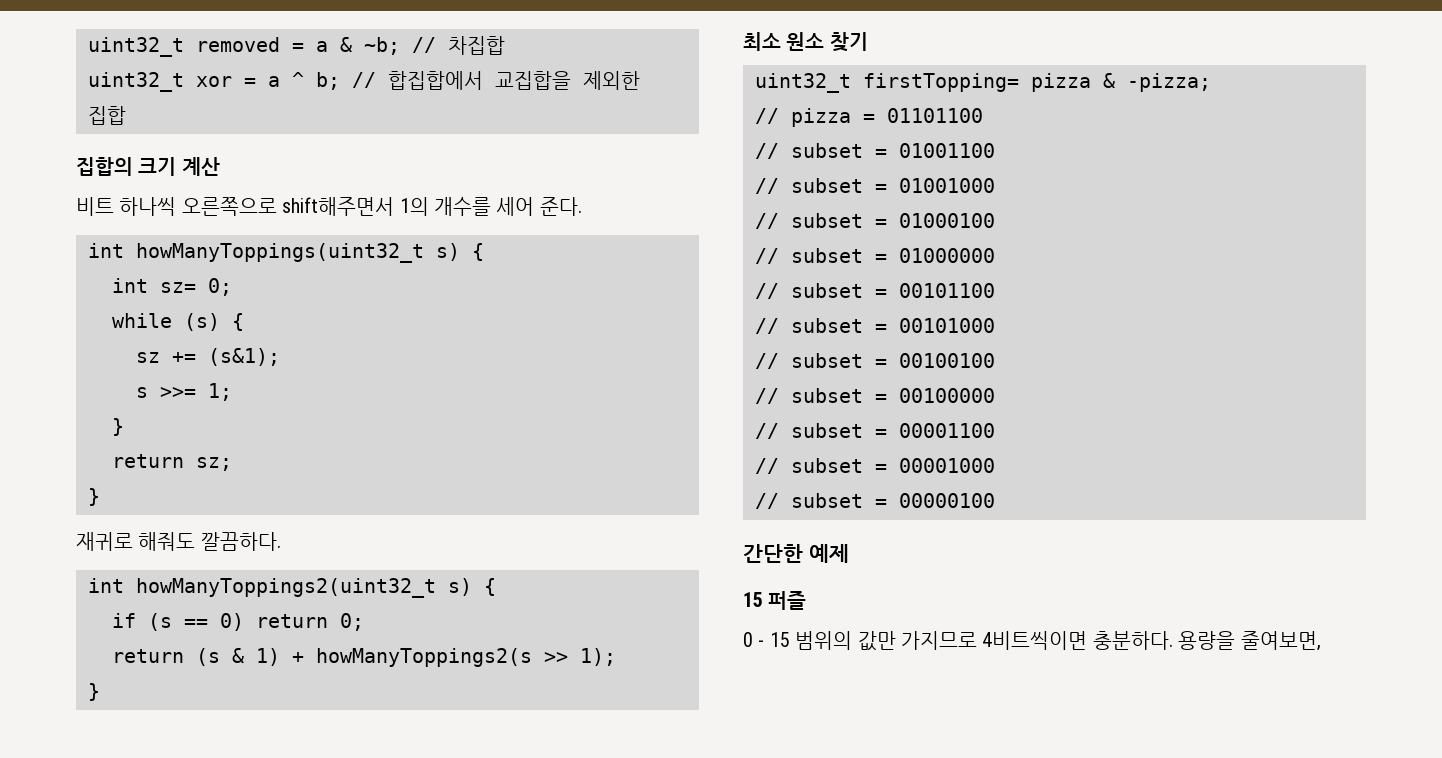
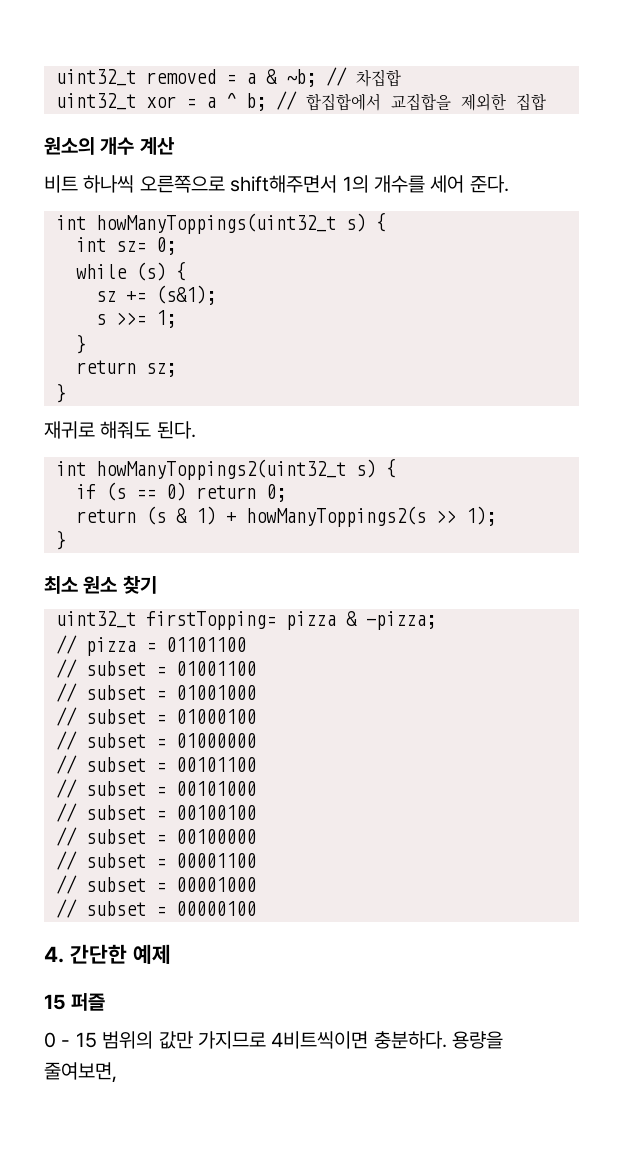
- 집합의 크기 계산
+ 원소의 개수 계산
- 재귀로 해줘도 깔끔하다.
+ 재귀로 해줘도 된다.
- 간단한 예제
+ 4. 간단한 예제

